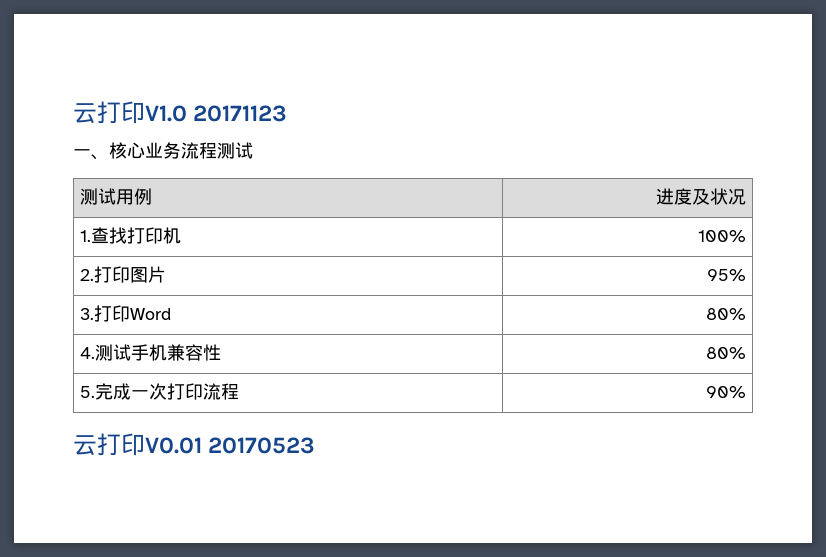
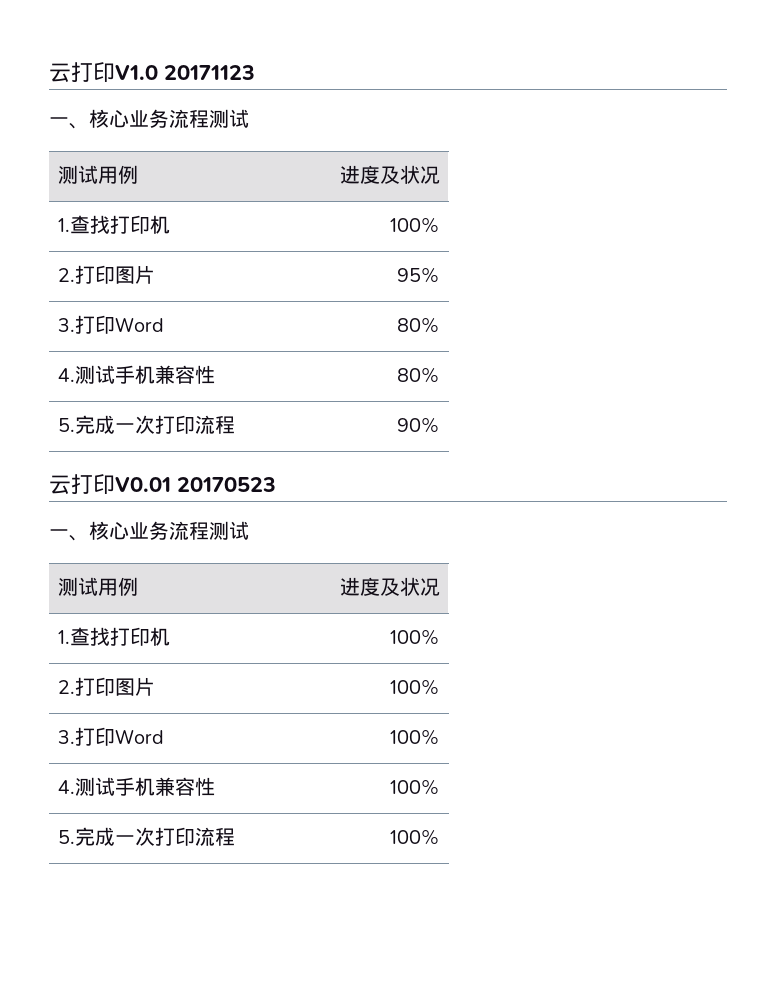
  云打印V0.01 20170523
+ 一、核心业务流程测试
+ 测试用例 | 进度及状况
+ 1.查找打印机 | 100%
+ 2.打印图片 | 100%
+ 3.打印Word | 100%
+ 4.测试手机兼容性 | 100%
+ 5.完成一次打印流程 | 100%

